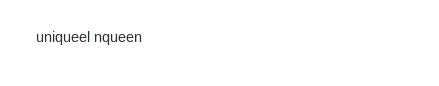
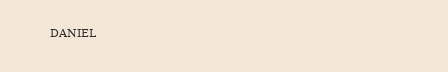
- uniqueel nqueen
+ DANIEL

